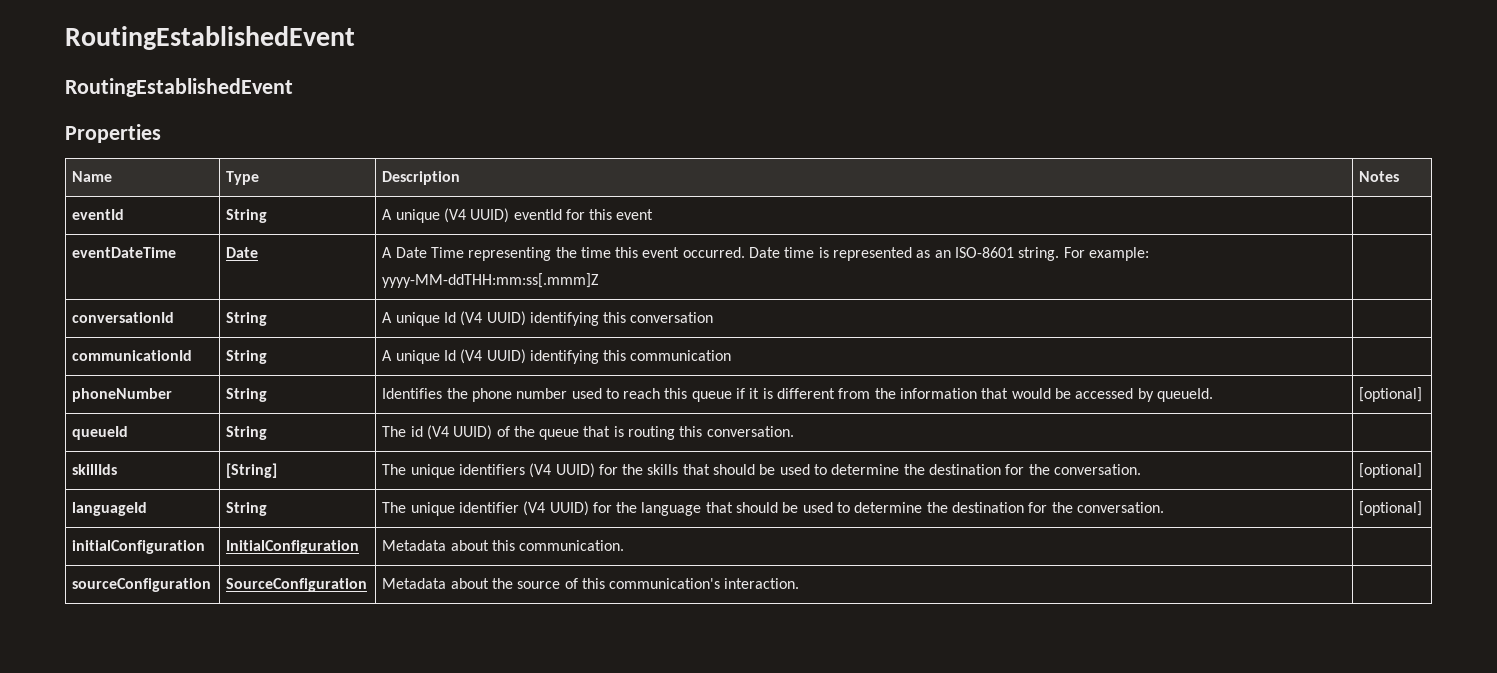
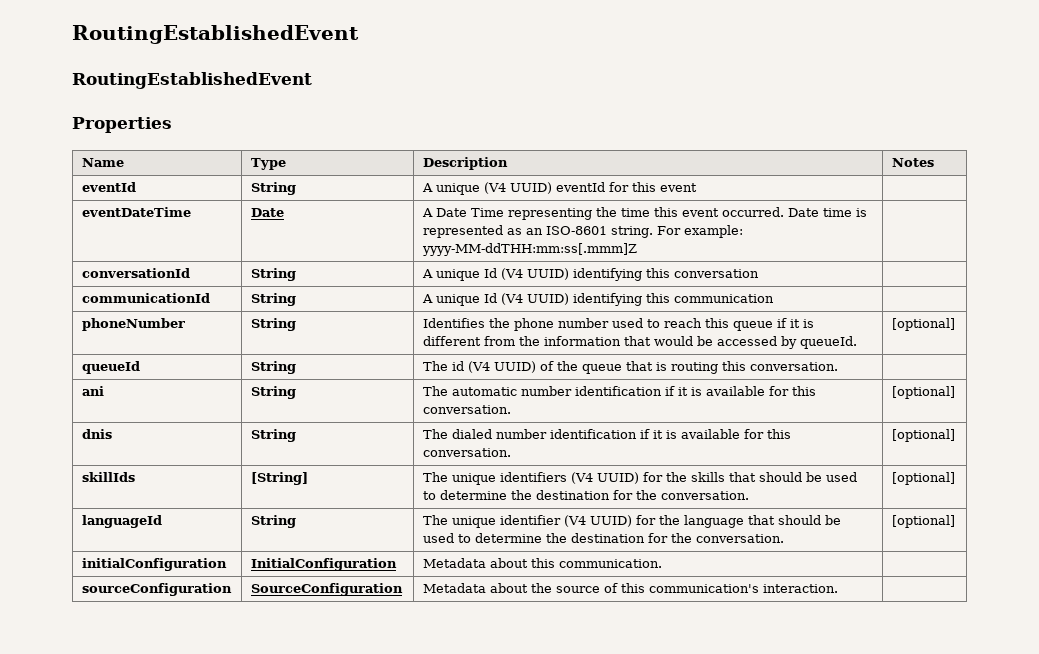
+ ani | String | The automatic number identification if it is available for this conversation. | [optional]
+ dnis | String | The dialed number identification if it is available for this conversation. | [optional]

